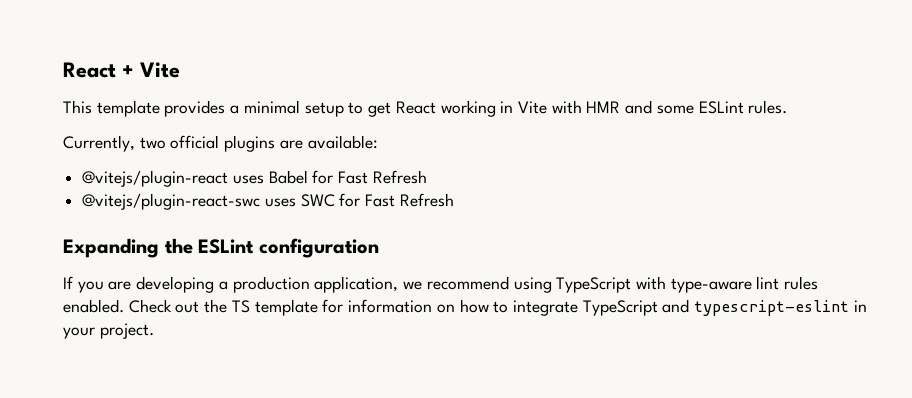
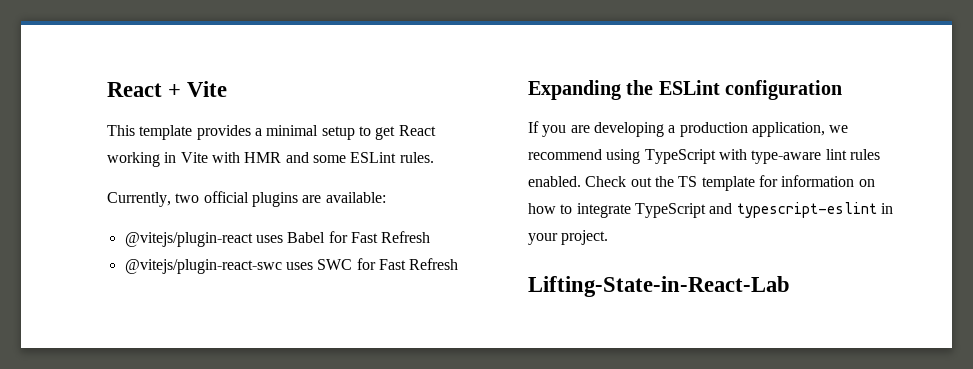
+ Lifting-State-in-React-Lab

